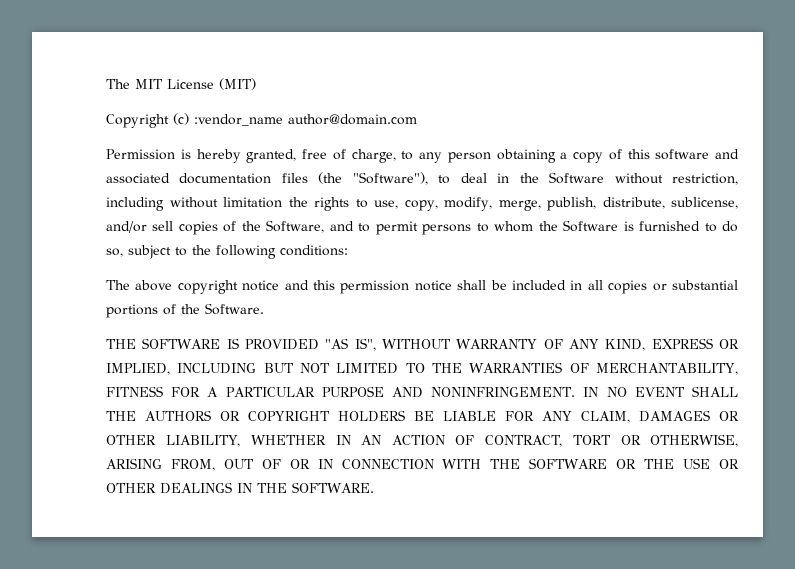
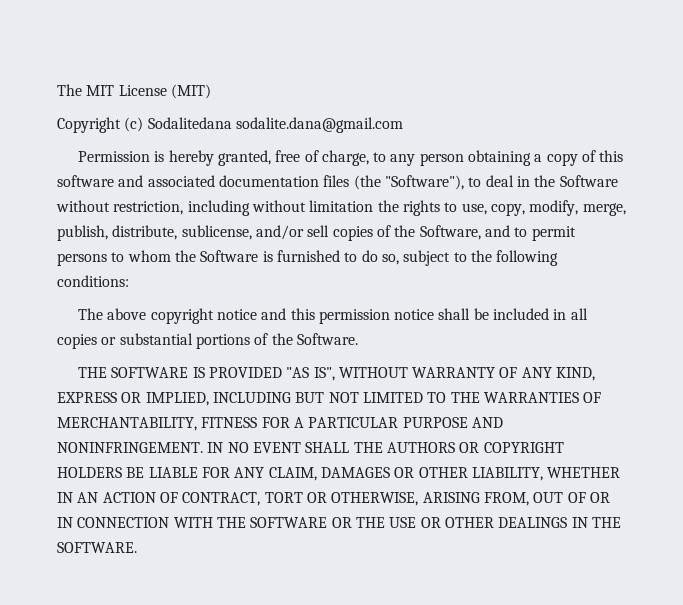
- Copyright (c) :vendor_name author@domain.com
+ Copyright (c) Sodalitedana sodalite.dana@gmail.com

